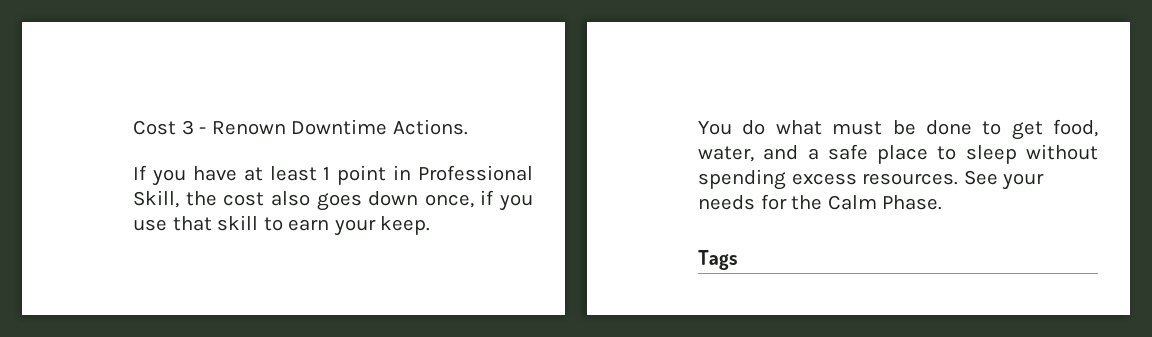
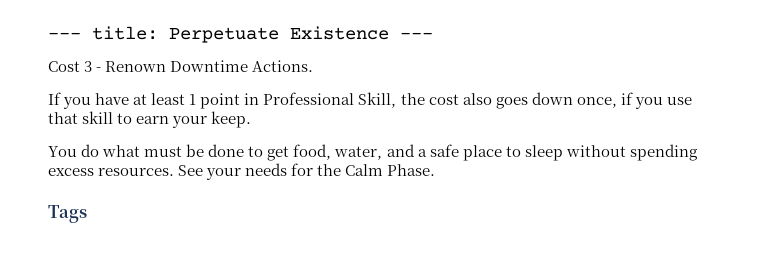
+ --- title: Perpetuate Existence ---

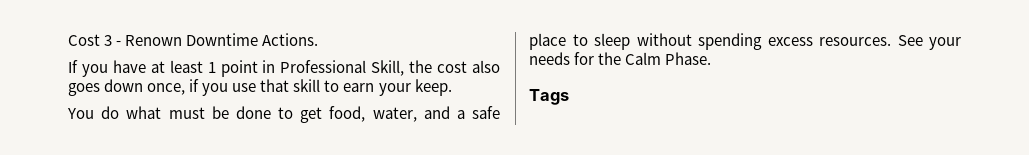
- --- title: Perpetuate Existence ---

